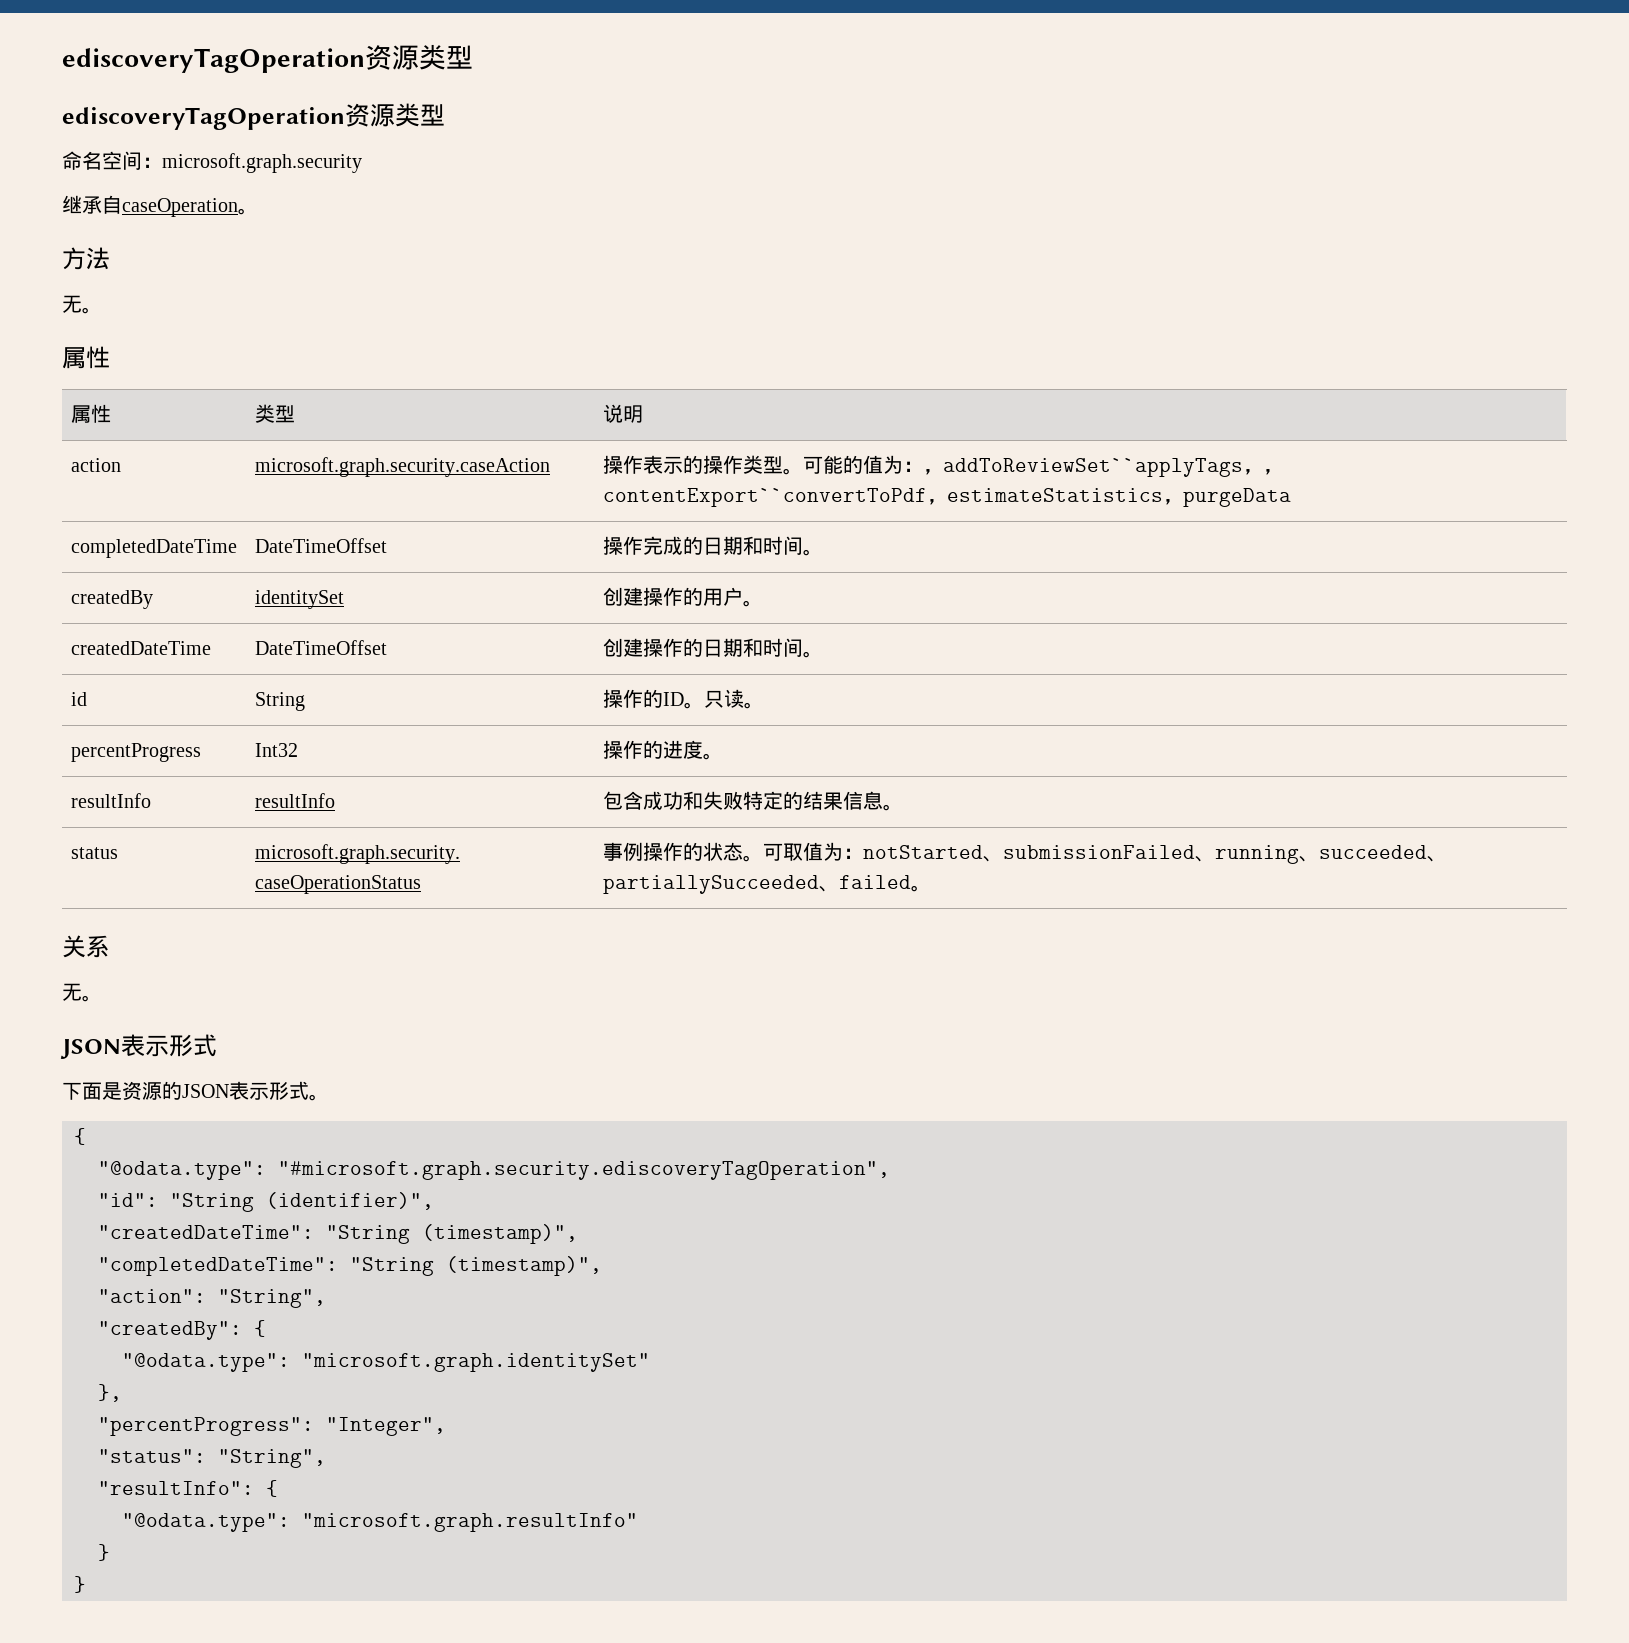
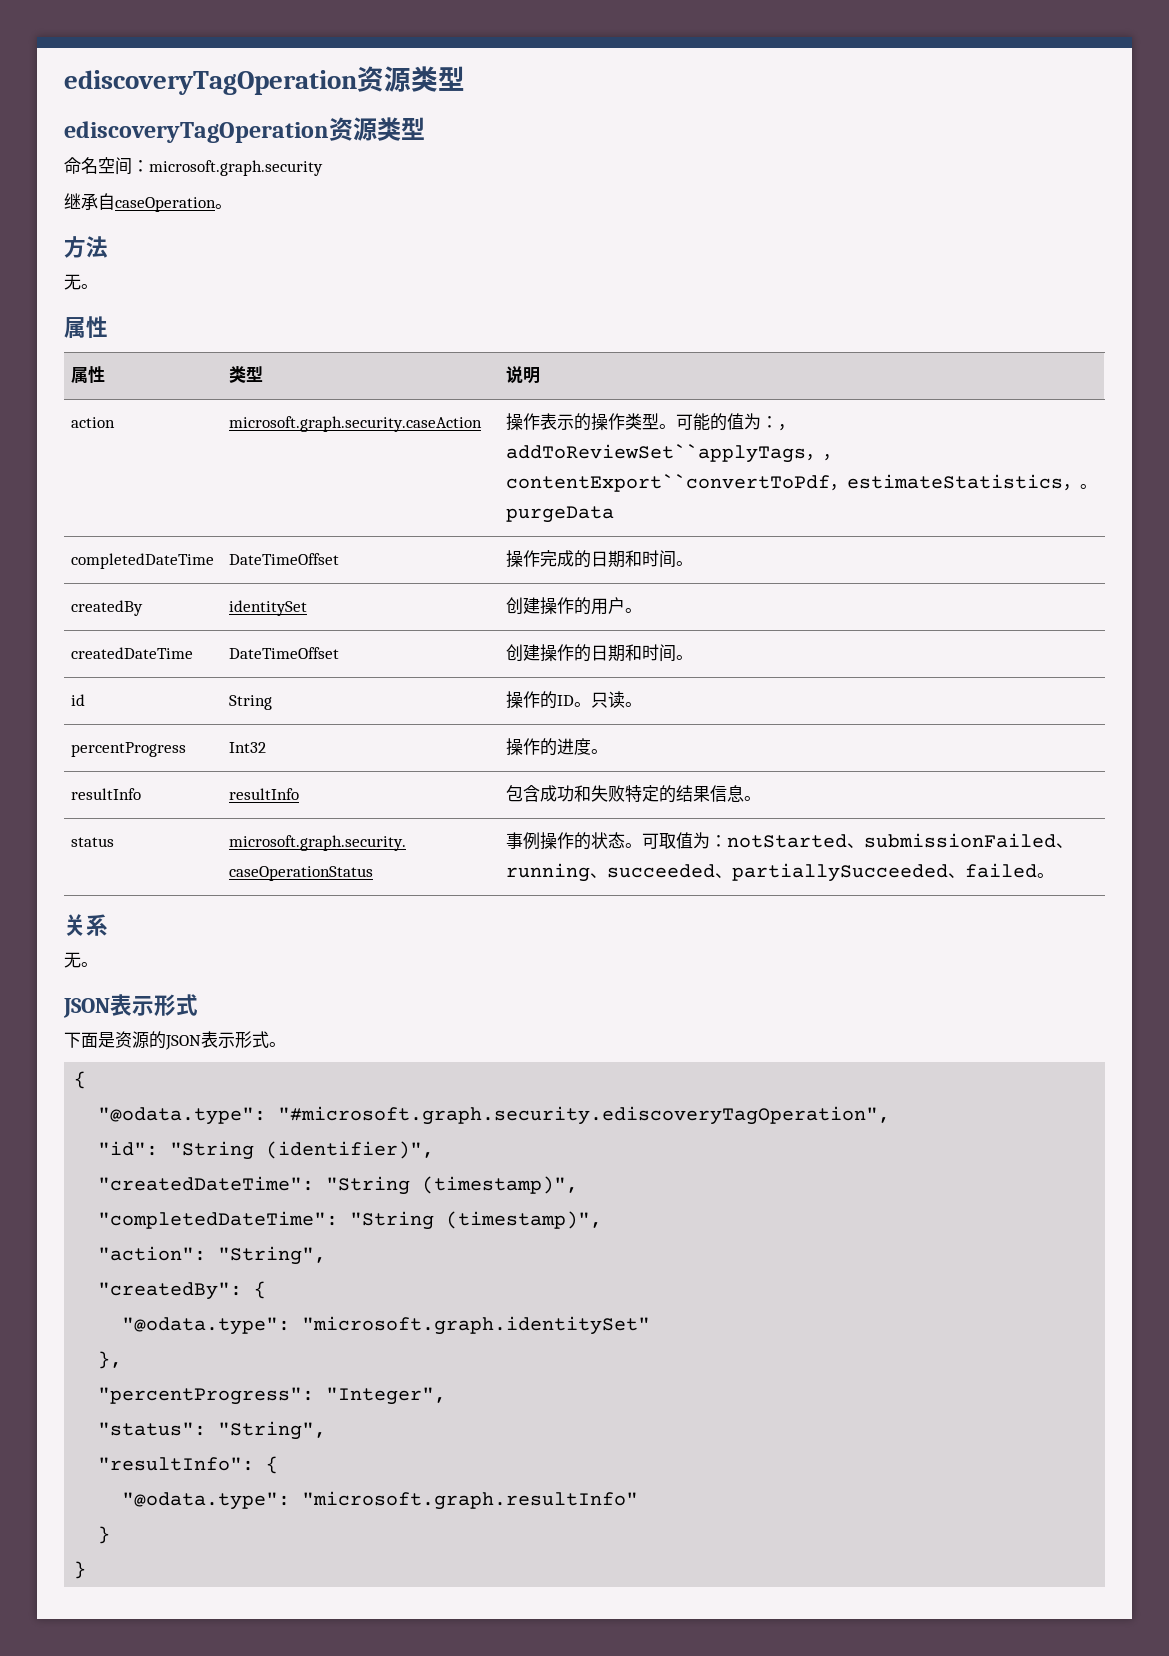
- action | microsoft.graph.security.caseAction | 操作表示的操作类型。可能的值为：，addToReviewSet``applyTags，，contentExport``convertToPdf，estimateStatistics，purgeData
+ action | microsoft.graph.security.caseAction | 操作表示的操作类型。可能的值为：，addToReviewSet``applyTags，，contentExport``convertToPdf，estimateStatistics，。purgeData

